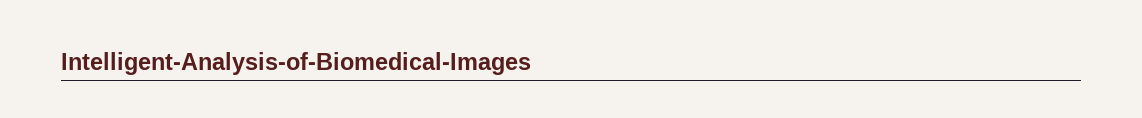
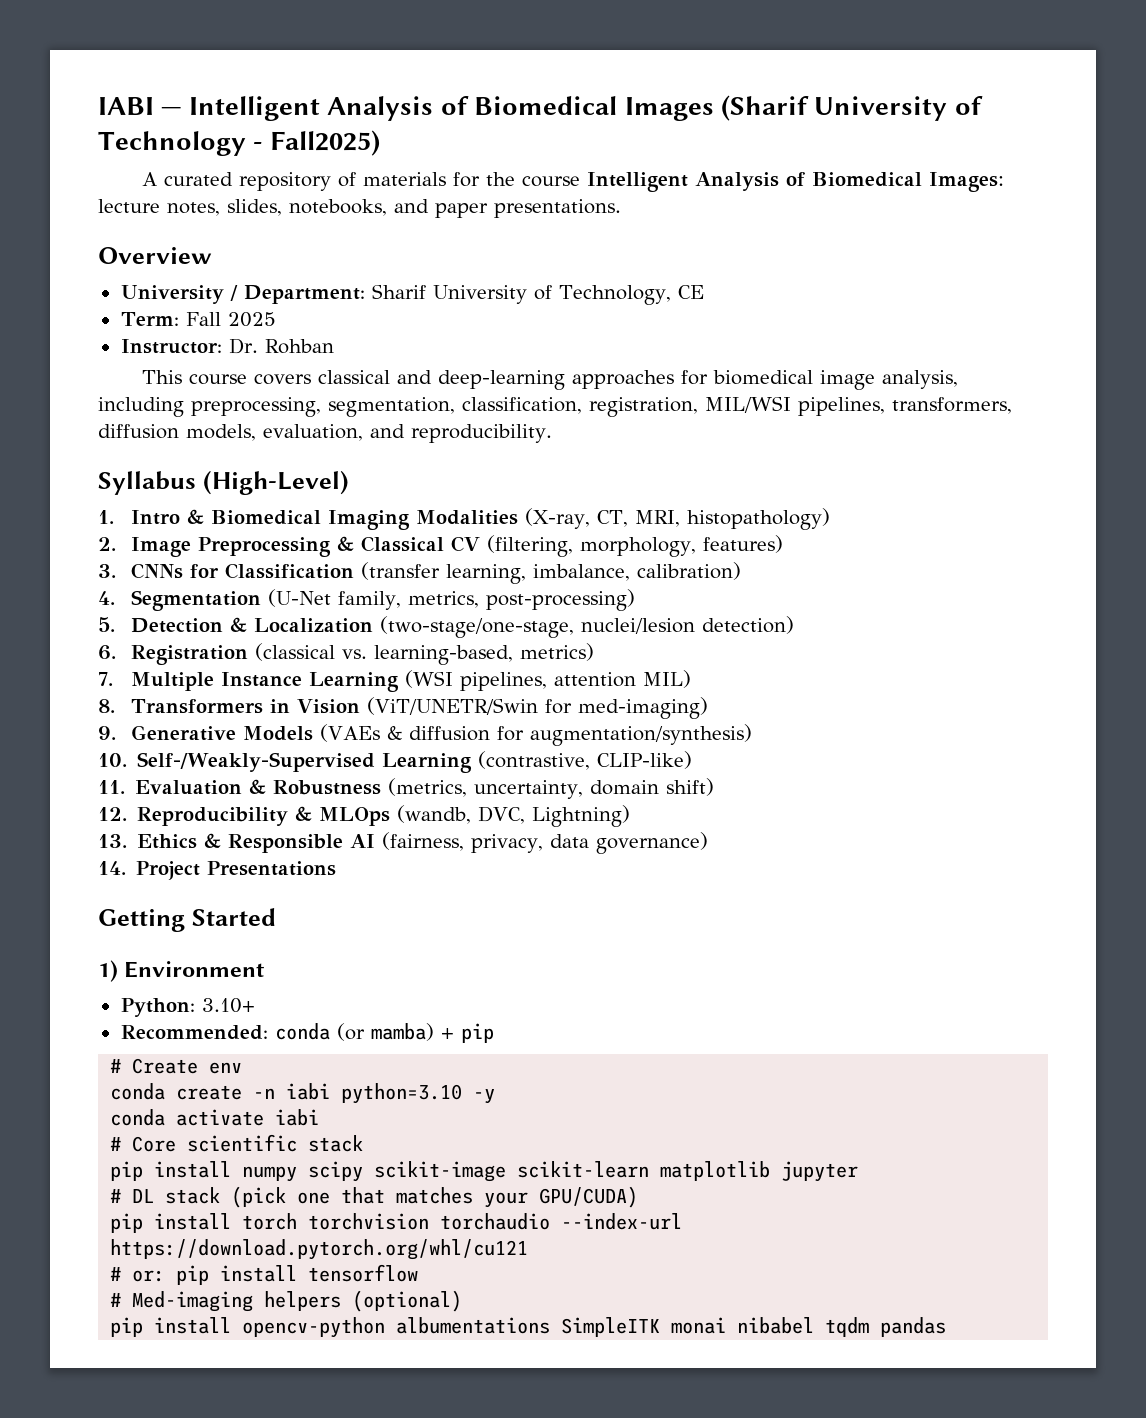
- Intelligent-Analysis-of-Biomedical-Images
+ IABI — Intelligent Analysis of Biomedical Images (Sharif University of Technology - Fall2025)
+ A curated repository of materials for the course Intelligent Analysis of Biomedical Images: lecture notes, slides, notebooks, and paper presentations.
+ Overview
+ University / Department: Sharif University of Technology, CE
+ Term: Fall 2025
+ Instructor: Dr. Rohban
+ This course covers classical and deep-learning approaches for biomedical image analysis, including preprocessing, segmentation, classification, registration, MIL/WSI pipelines, transformers, diffusion models, evaluation, and reproducibility.
+ Syllabus (High-Level)
+ 1. Intro & Biomedical Imaging Modalities (X-ray, CT, MRI, histopathology)
+ 2. Image Preprocessing & Classical CV (filtering, morphology, features)
+ 3. CNNs for Classification (transfer learning, imbalance, calibration)
+ 4. Segmentation (U-Net family, metrics, post-processing)
+ 5. Detection & Localization (two-stage/one-stage, nuclei/lesion detection)
+ 6. Registration (classical vs. learning-based, metrics)
+ 7. Multiple Instance Learning (WSI pipelines, attention MIL)
+ 8. Transformers in Vision (ViT/UNETR/Swin for med-imaging)
+ 9. Generative Models (VAEs & diffusion for augmentation/synthesis)
+ 10. Self-/Weakly-Supervised Learning (contrastive, CLIP-like)
+ 11. Evaluation & Robustness (metrics, uncertainty, domain shift)
+ 12. Reproducibility & MLOps (wandb, DVC, Lightning)
+ 13. Ethics & Responsible AI (fairness, privacy, data governance)
+ 14. Project Presentations
+ Getting Started
+ 1) Environment
+ Python: 3.10+
+ Recommended: conda (or mamba) + pip
+ # Create env
+ conda create -n iabi python=3.10 -y
+ conda activate iabi
+ # Core scientific stack
+ pip install numpy scipy scikit-image scikit-learn matplotlib jupyter
+ # DL stack (pick one that matches your GPU/CUDA)
+ pip install torch torchvision torchaudio --index-url https://download.pytorch.org/whl/cu121
+ # or: pip install tensorflow
+ # Med-imaging helpers (optional)
+ pip install opencv-python albumentations SimpleITK monai nibabel tqdm pandas

